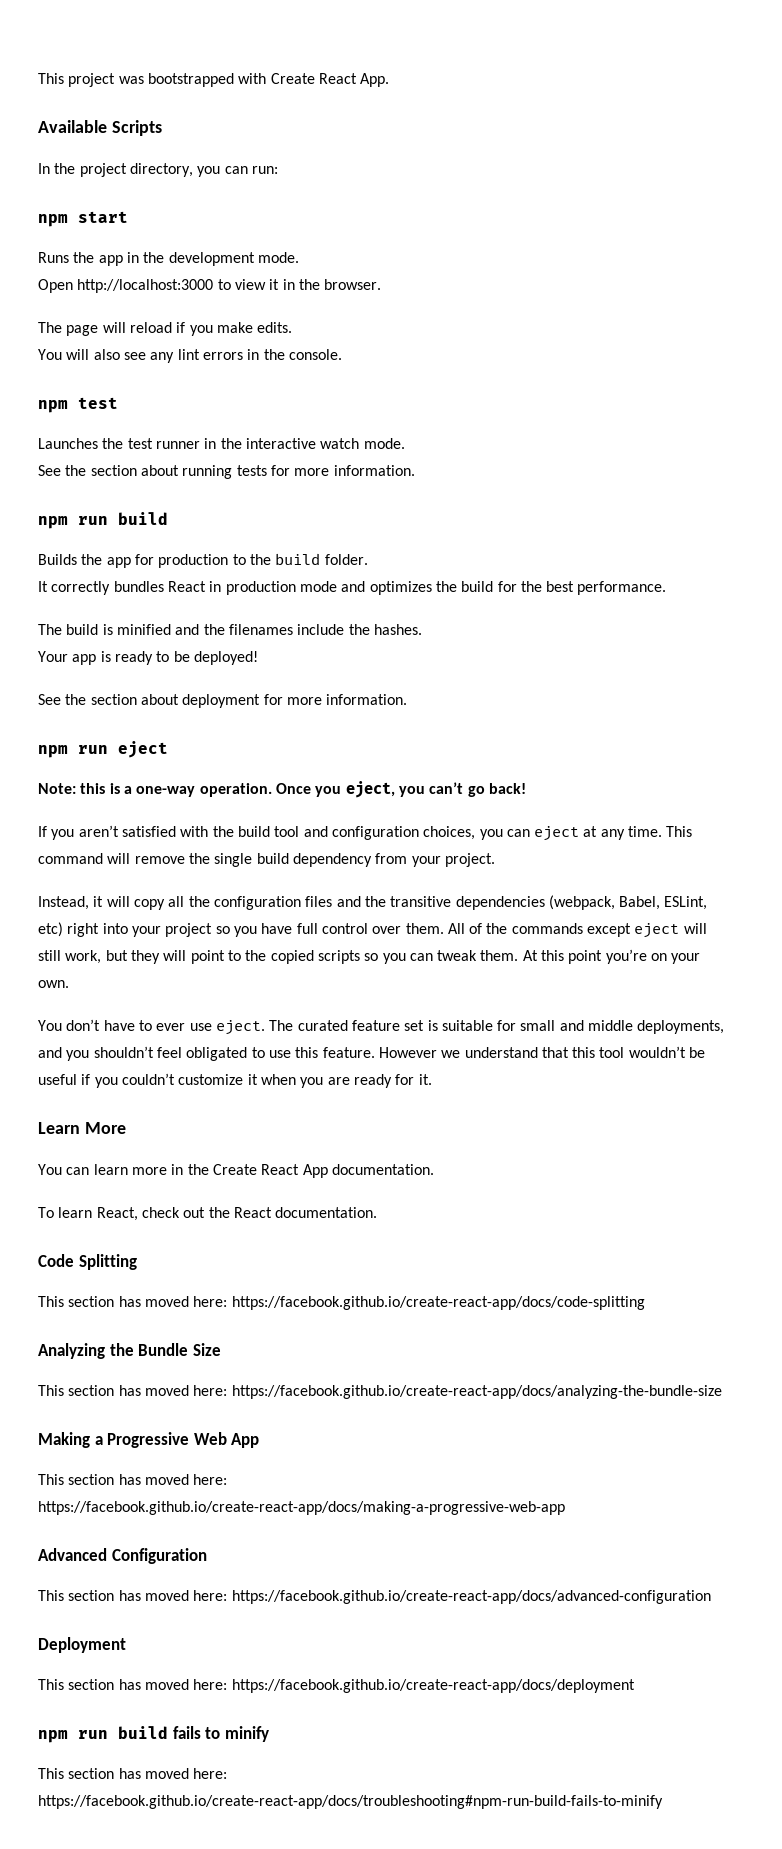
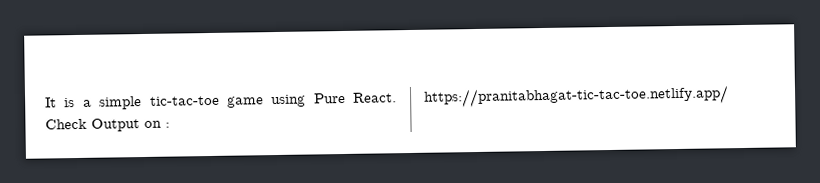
- This project was bootstrapped with Create React App.
- Available Scripts
- In the project directory, you can run:
- npm start
- Runs the app in the development mode.
- Open http://localhost:3000 to view it in the browser.
- The page will reload if you make edits.
- You will also see any lint errors in the console.
- npm test
- Launches the test runner in the interactive watch mode.
- See the section about running tests for more information.
- npm run build
- Builds the app for production to the build folder.
- It correctly bundles React in production mode and optimizes the build for the best performance.
- The build is minified and the filenames include the hashes.
- Your app is ready to be deployed!
- See the section about deployment for more information.
- npm run eject
- Note: this is a one-way operation. Once you eject, you can’t go back!
- If you aren’t satisfied with the build tool and configuration choices, you can eject at any time. This command will remove the single build dependency from your project.
- Instead, it will copy all the configuration files and the transitive dependencies (webpack, Babel, ESLint, etc) right into your project so you have full control over them. All of the commands except eject will still work, but they will point to the copied scripts so you can tweak them. At this point you’re on your own.
- You don’t have to ever use eject. The curated feature set is suitable for small and middle deployments, and you shouldn’t feel obligated to use this feature. However we understand that this tool wouldn’t be useful if you couldn’t customize it when you are ready for it.
- Learn More
- You can learn more in the Create React App documentation.
- To learn React, check out the React documentation.
- Code Splitting
- This section has moved here: https://facebook.github.io/create-react-app/docs/code-splitting
- Analyzing the Bundle Size
- This section has moved here: https://facebook.github.io/create-react-app/docs/analyzing-the-bundle-size
- Making a Progressive Web App
- This section has moved here: https://facebook.github.io/create-react-app/docs/making-a-progressive-web-app
- Advanced Configuration
- This section has moved here: https://facebook.github.io/create-react-app/docs/advanced-configuration
- Deployment
- This section has moved here: https://facebook.github.io/create-react-app/docs/deployment
- npm run build fails to minify
- This section has moved here: https://facebook.github.io/create-react-app/docs/troubleshooting#npm-run-build-fails-to-minify
+ It is a simple tic-tac-toe game using Pure React. Check Output on : https://pranitabhagat-tic-tac-toe.netlify.app/

